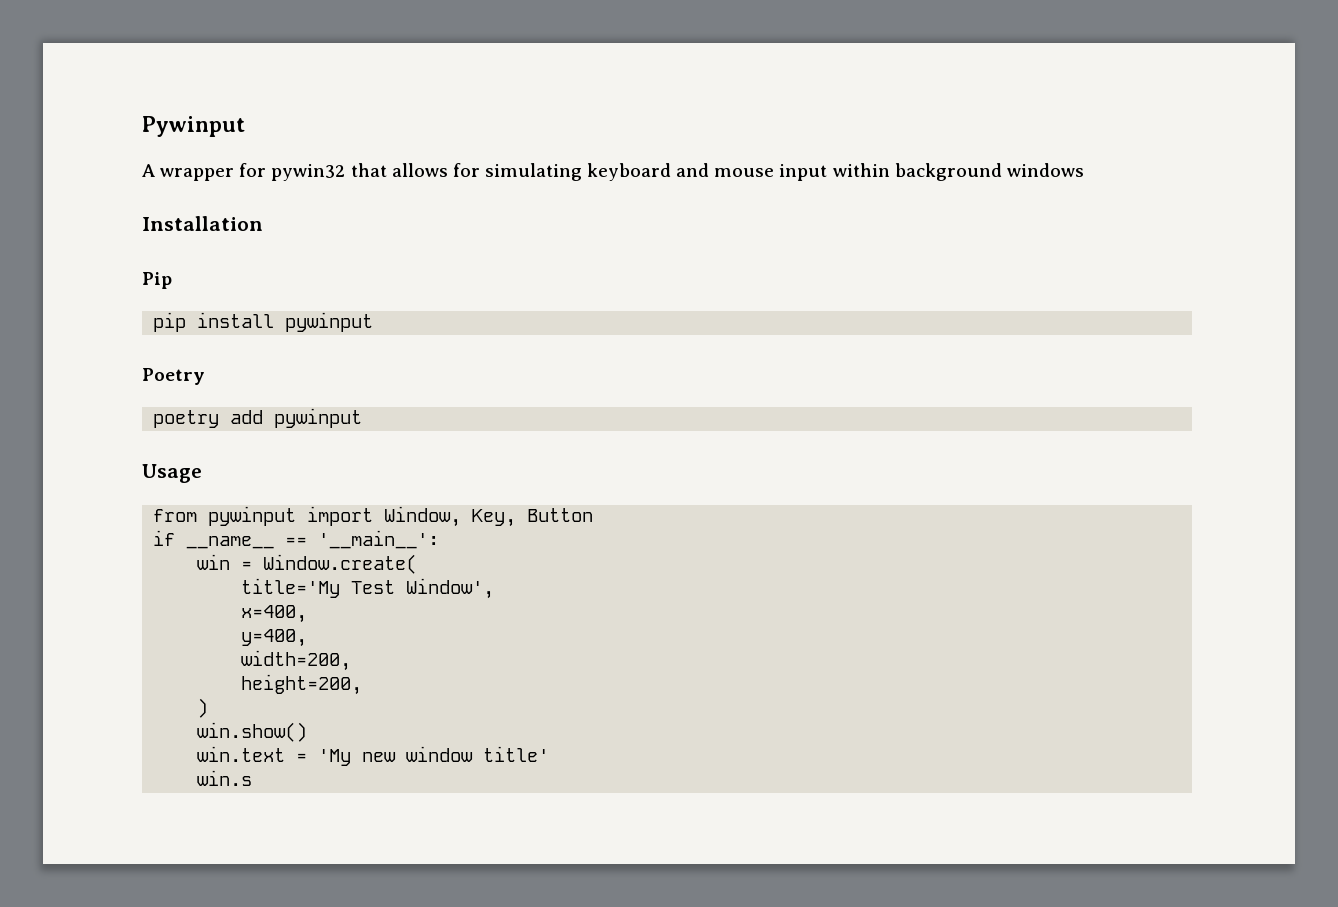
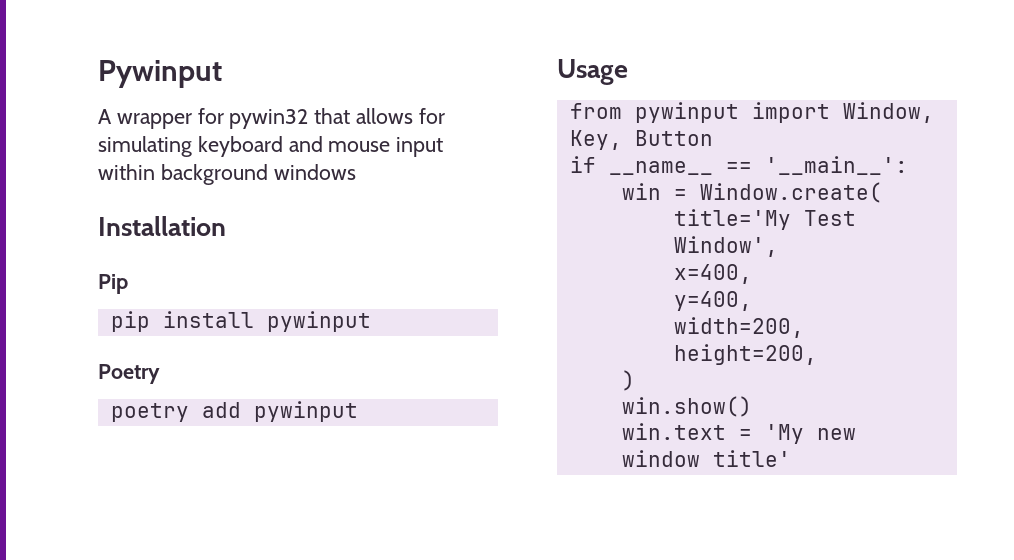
- win.s

